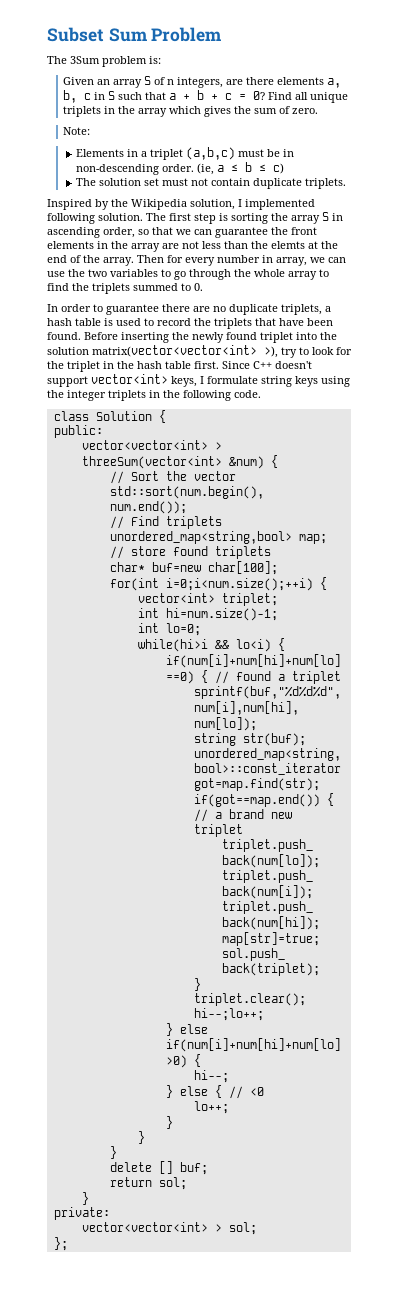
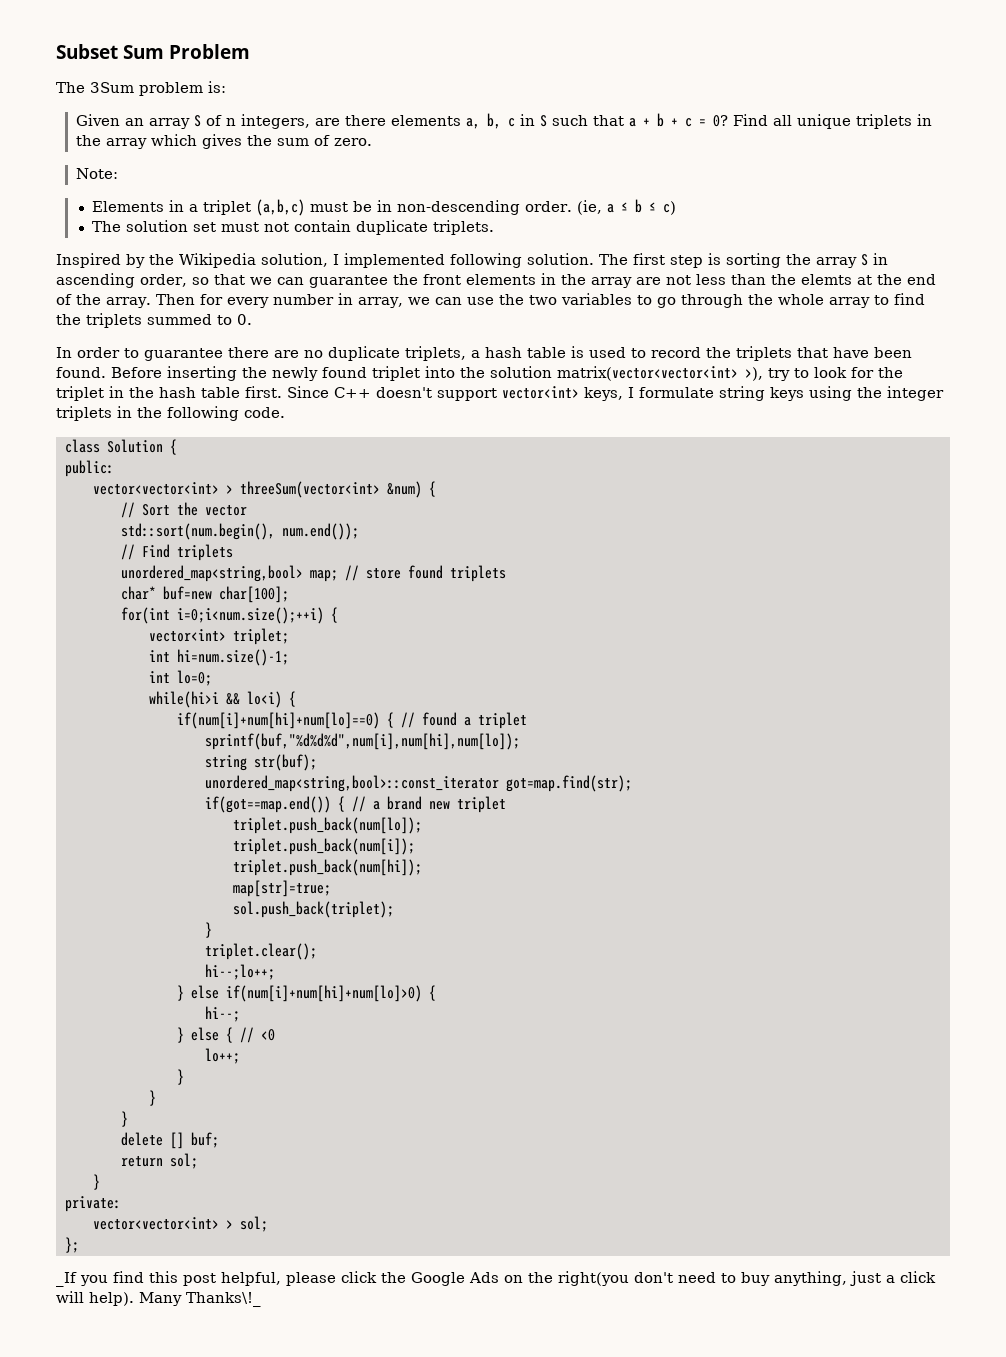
+ _If you find this post helpful, please click the Google Ads on the right(you don't need to buy anything, just a click will help). Many Thanks\!_

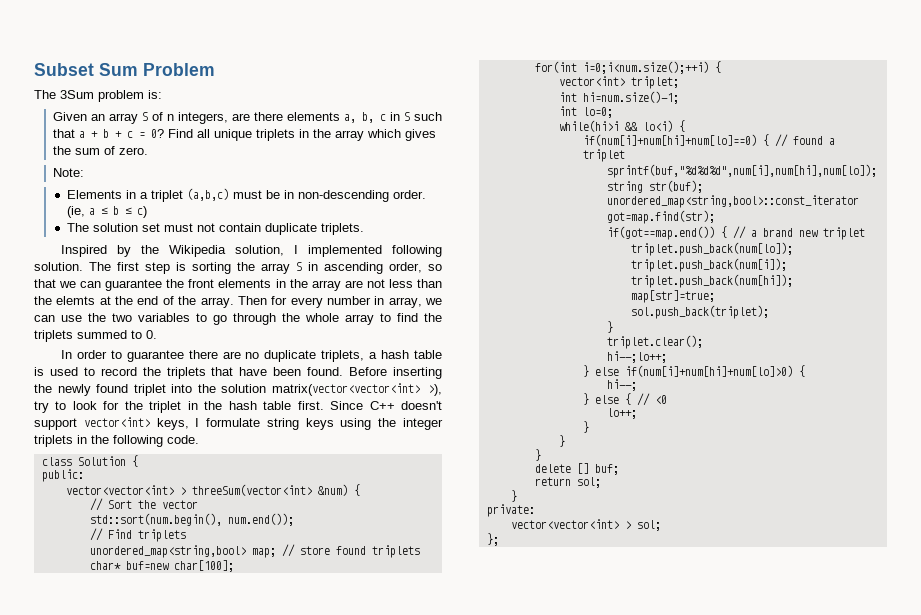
- _If you find this post helpful, please click the Google Ads on the right(you don't need to buy anything, just a click will help). Many Thanks\!_

